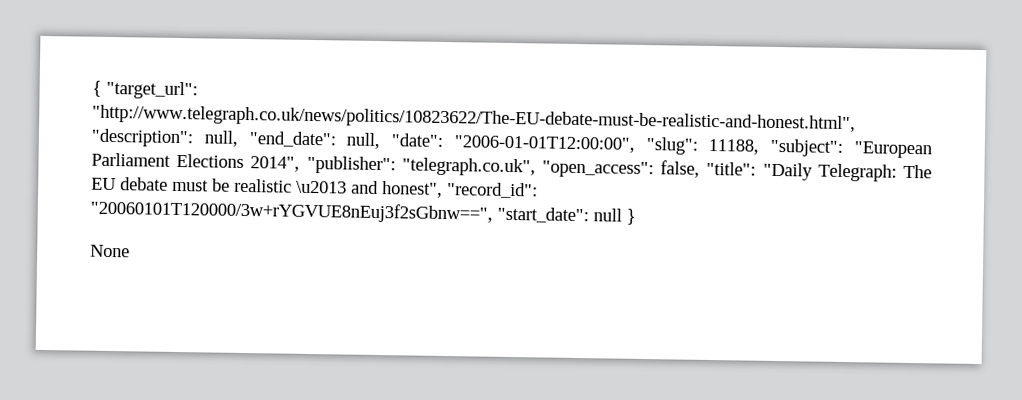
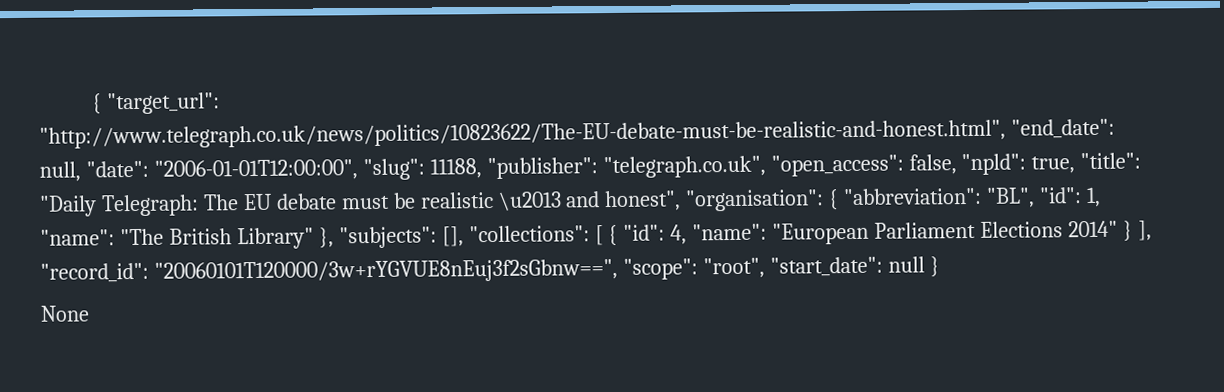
- { "target_url": "http://www.telegraph.co.uk/news/politics/10823622/The-EU-debate-must-be-realistic-and-honest.html", "description": null, "end_date": null, "date": "2006-01-01T12:00:00", "slug": 11188, "subject": "European Parliament Elections 2014", "publisher": "telegraph.co.uk", "open_access": false, "title": "Daily Telegraph: The EU debate must be realistic \u2013 and honest", "record_id": "20060101T120000/3w+rYGVUE8nEuj3f2sGbnw==", "start_date": null }
+ { "target_url": "http://www.telegraph.co.uk/news/politics/10823622/The-EU-debate-must-be-realistic-and-honest.html", "end_date": null, "date": "2006-01-01T12:00:00", "slug": 11188, "publisher": "telegraph.co.uk", "open_access": false, "npld": true, "title": "Daily Telegraph: The EU debate must be realistic \u2013 and honest", "organisation": { "abbreviation": "BL", "id": 1, "name": "The British Library" }, "subjects": [], "collections": [ { "id": 4, "name": "European Parliament Elections 2014" } ], "record_id": "20060101T120000/3w+rYGVUE8nEuj3f2sGbnw==", "scope": "root", "start_date": null }

